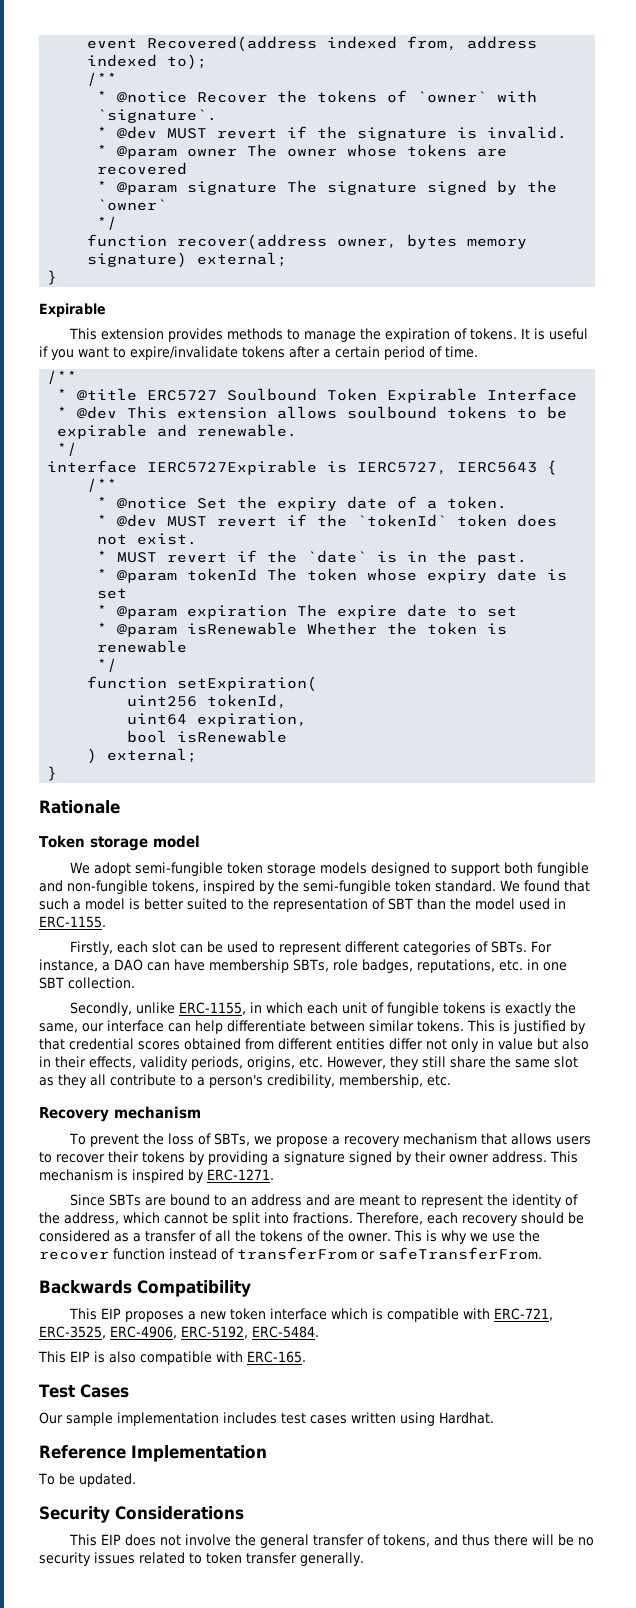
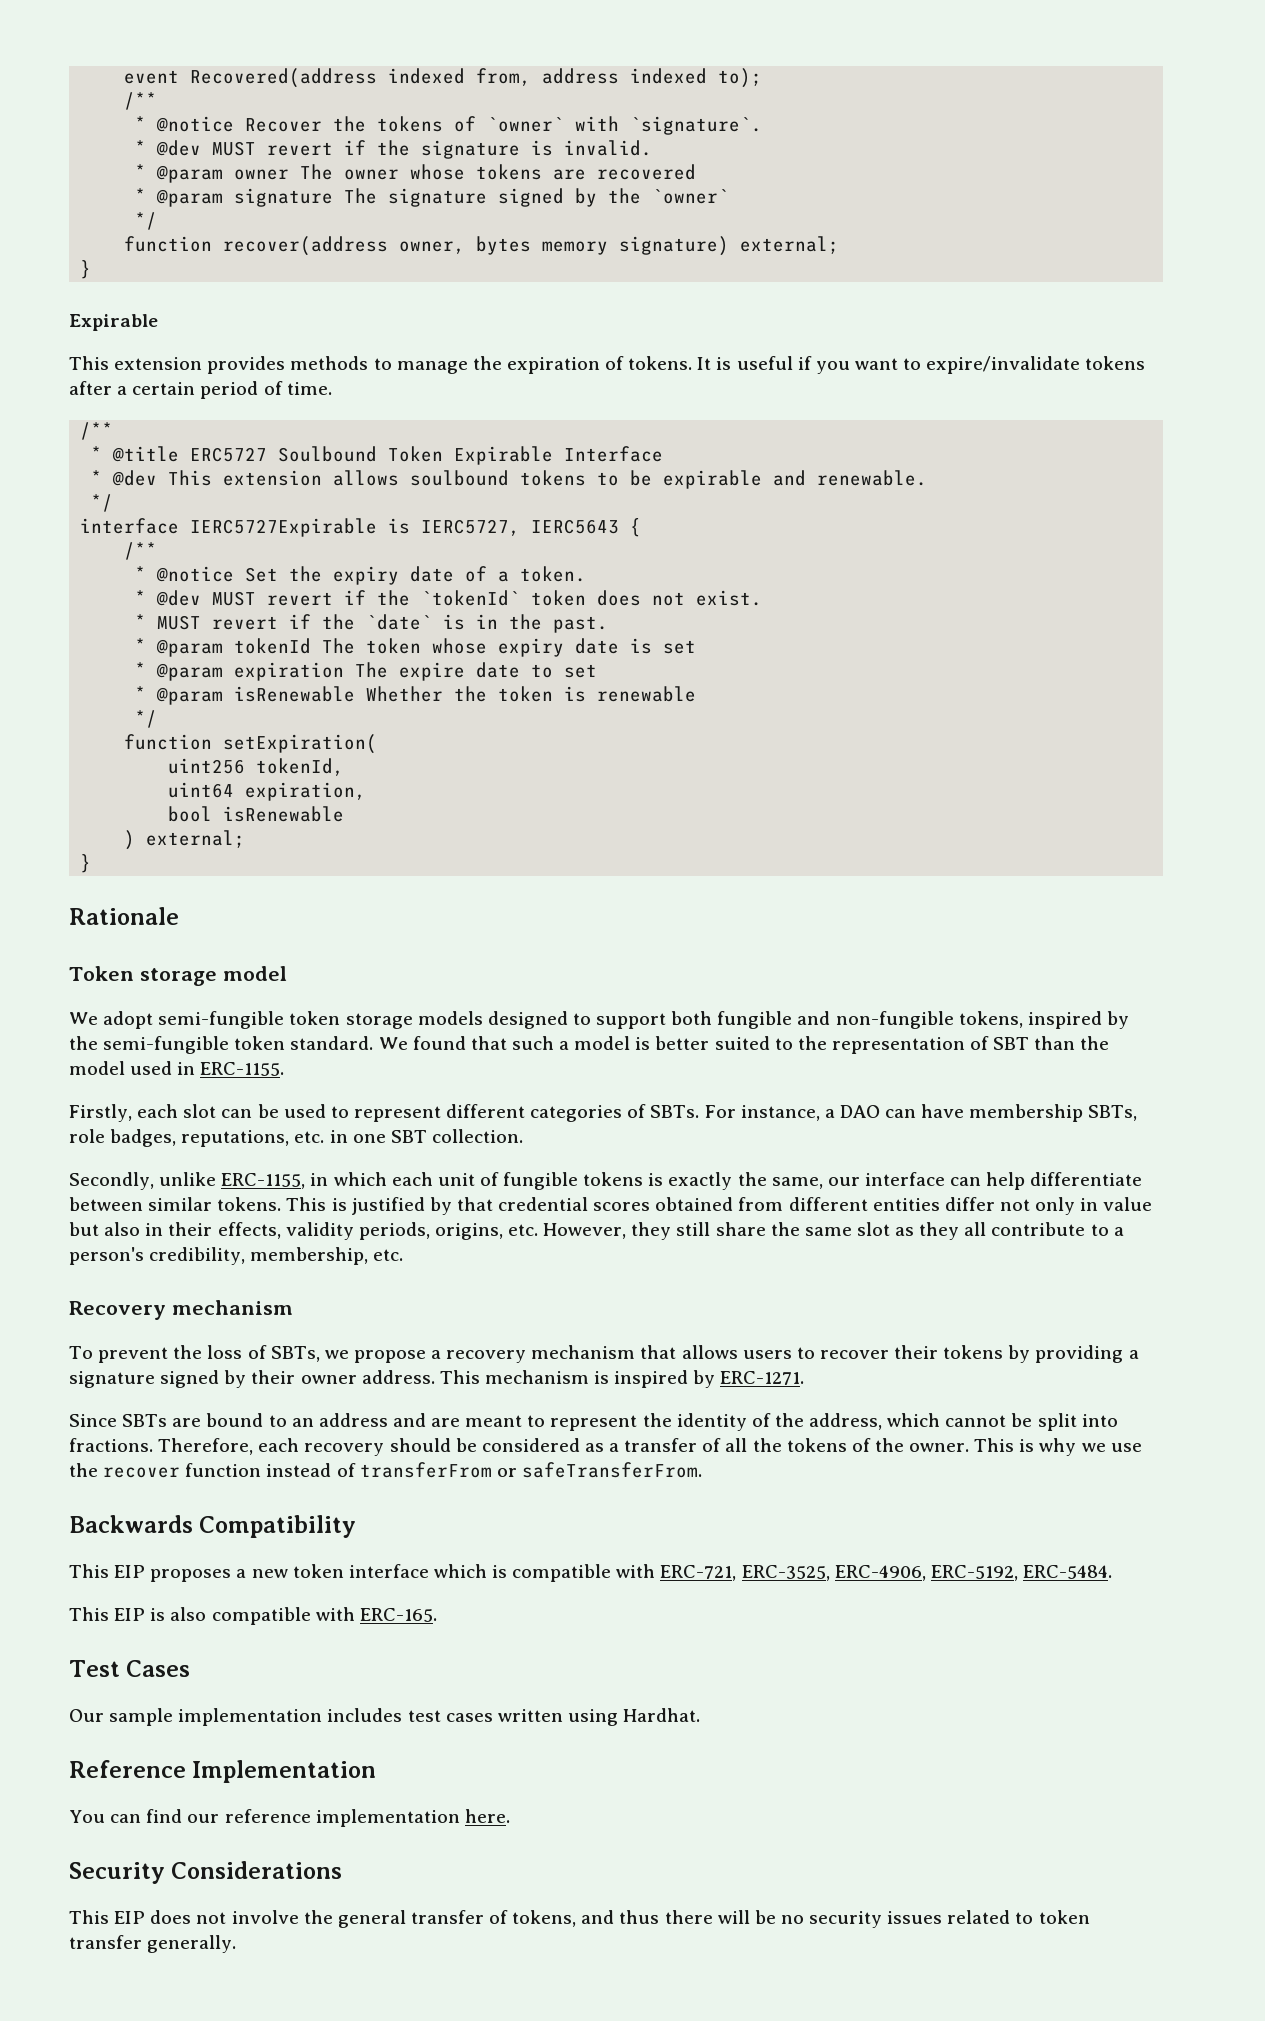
- To be updated.
+ You can find our reference implementation here.

